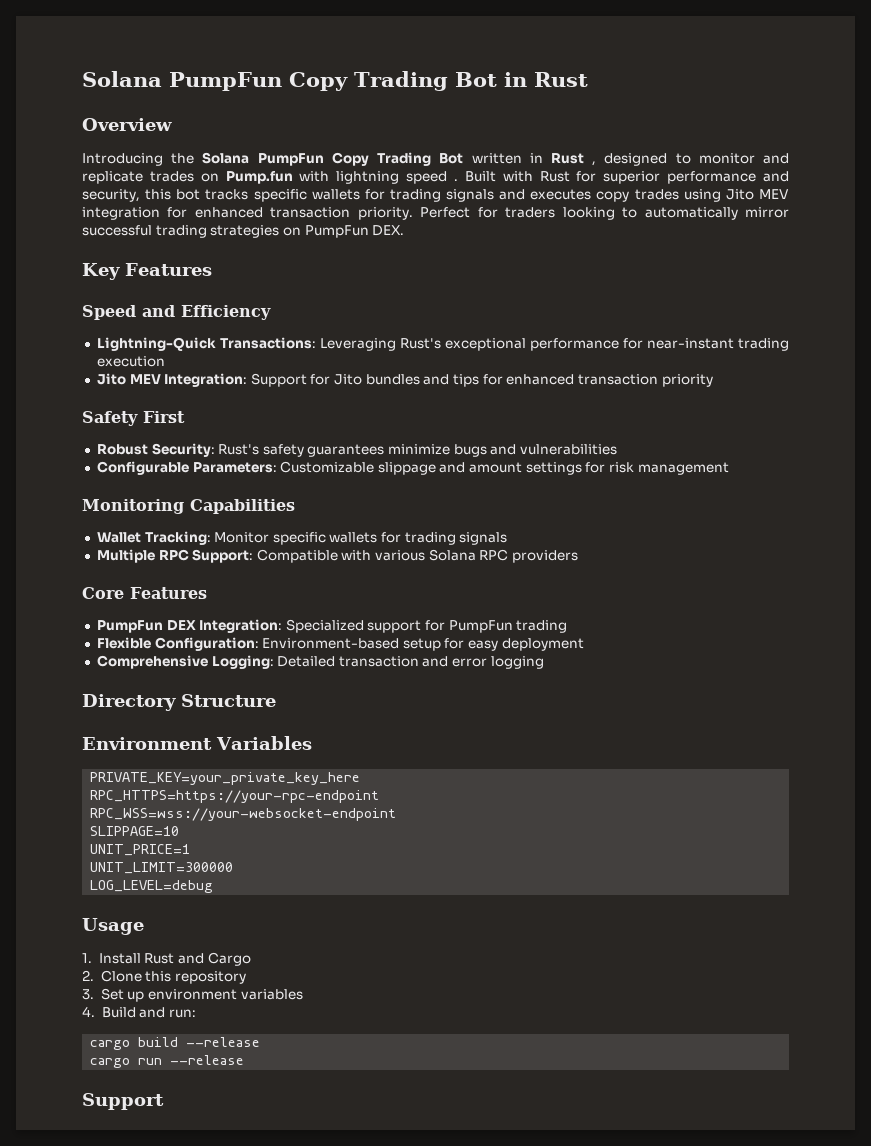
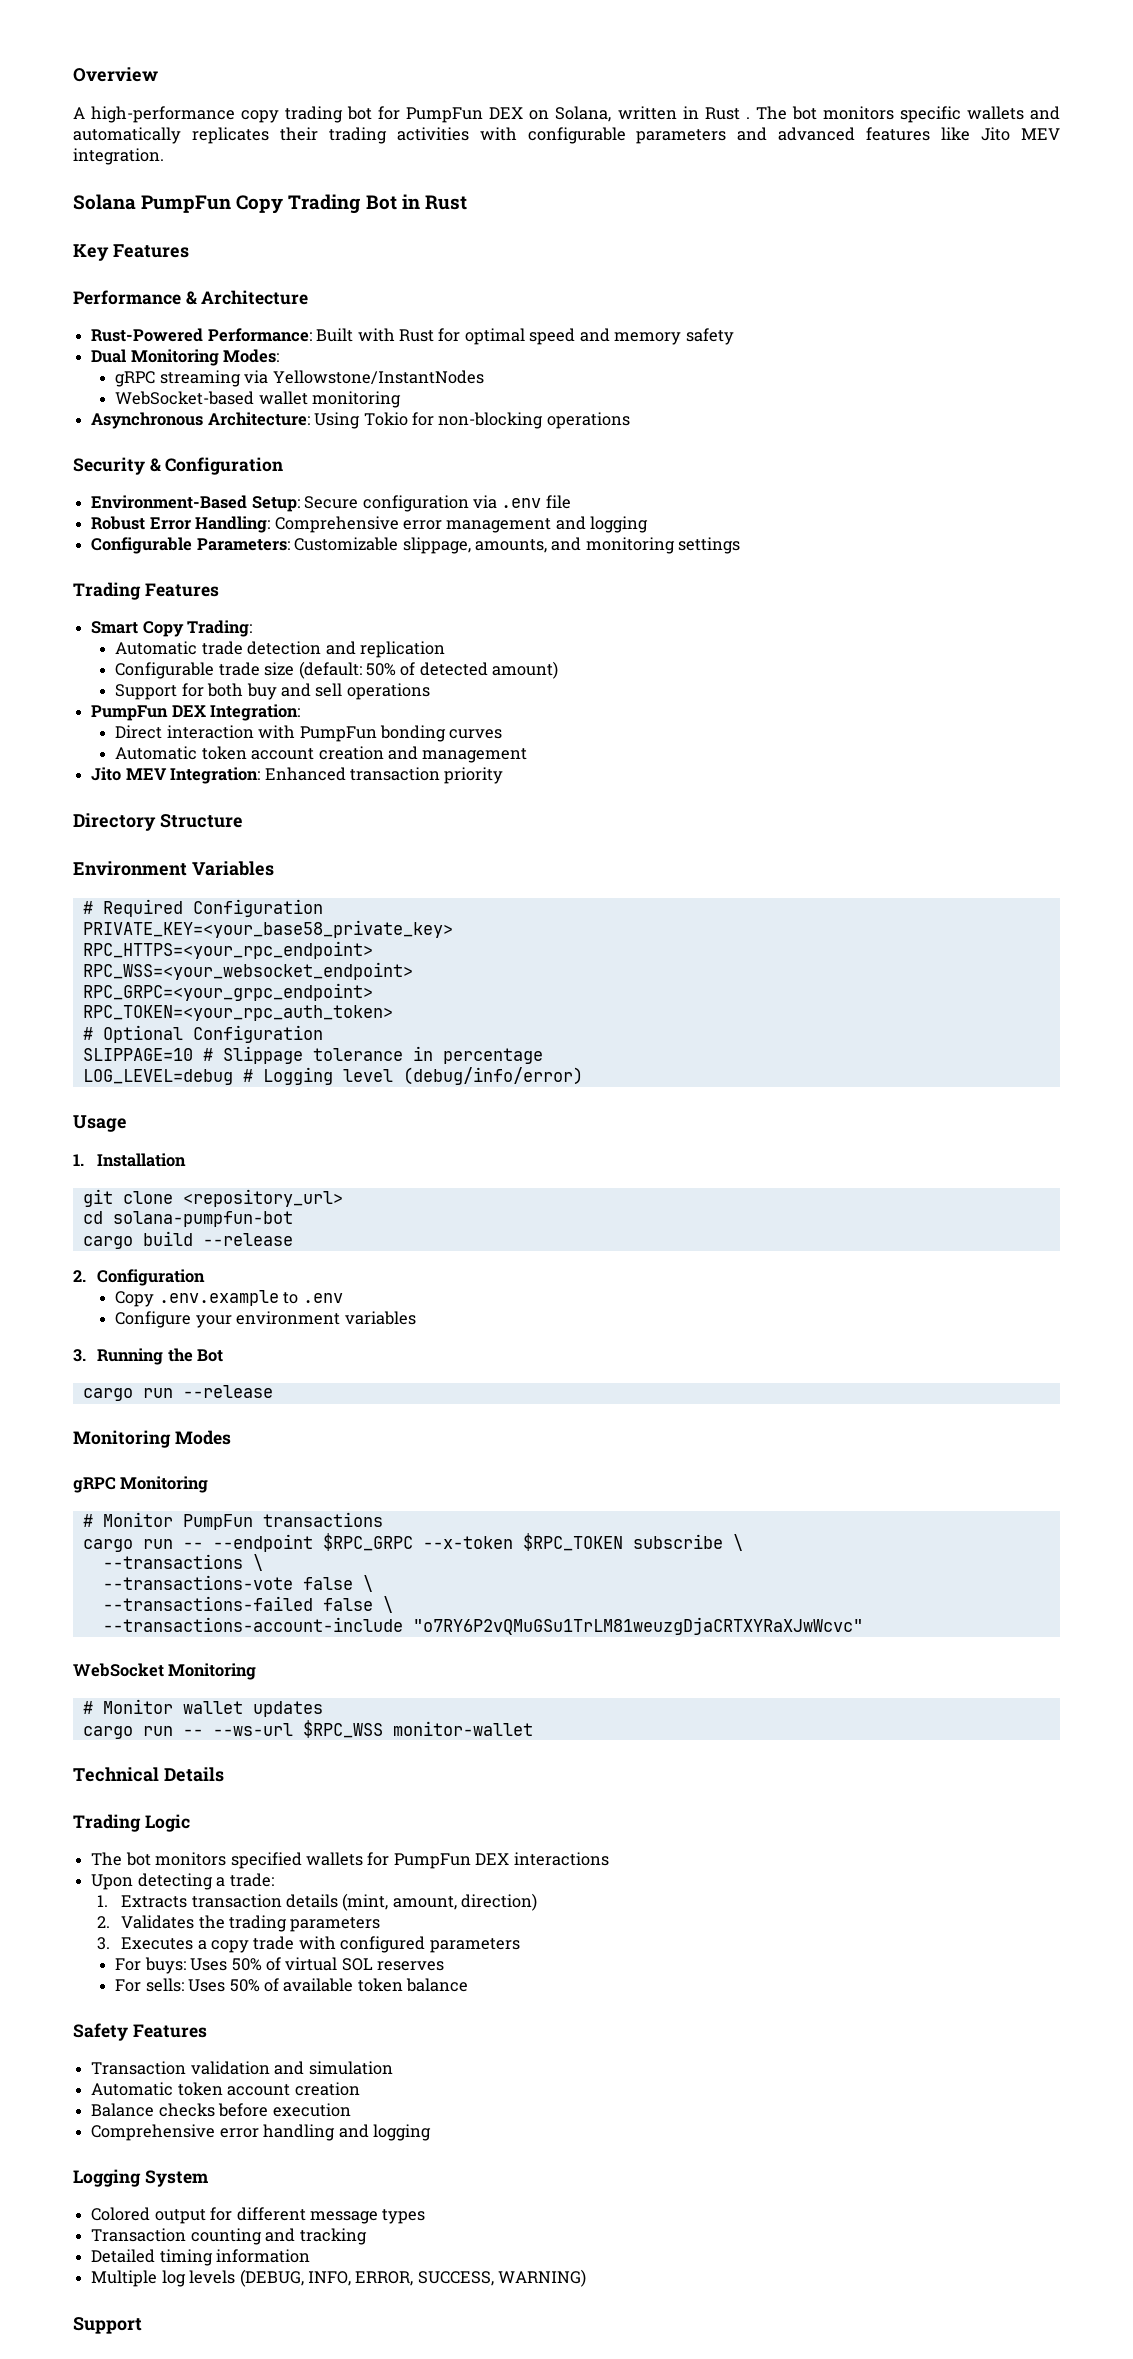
+ Overview
+ A high-performance copy trading bot for PumpFun DEX on Solana, written in Rust . The bot monitors specific wallets and automatically replicates their trading activities with configurable parameters and advanced features like Jito MEV integration.
- Overview
- Introducing the Solana PumpFun Copy Trading Bot written in Rust , designed to monitor and replicate trades on Pump.fun with lightning speed . Built with Rust for superior performance and security, this bot tracks specific wallets for trading signals and executes copy trades using Jito MEV integration for enhanced transaction priority. Perfect for traders looking to automatically mirror successful trading strategies on PumpFun DEX.
  Key Features
- Speed and Efficiency
- Lightning-Quick Transactions: Leveraging Rust's exceptional performance for near-instant trading execution
- Jito MEV Integration: Support for Jito bundles and tips for enhanced transaction priority
- Safety First
- Robust Security: Rust's safety guarantees minimize bugs and vulnerabilities
- Configurable Parameters: Customizable slippage and amount settings for risk management
- Monitoring Capabilities
- Wallet Tracking: Monitor specific wallets for trading signals
- Multiple RPC Support: Compatible with various Solana RPC providers
- Core Features
- PumpFun DEX Integration: Specialized support for PumpFun trading
- Flexible Configuration: Environment-based setup for easy deployment
- Comprehensive Logging: Detailed transaction and error logging
+ Performance & Architecture
+ Rust-Powered Performance: Built with Rust for optimal speed and memory safety
+ Dual Monitoring Modes:
+ gRPC streaming via Yellowstone/InstantNodes
+ WebSocket-based wallet monitoring
+ Asynchronous Architecture: Using Tokio for non-blocking operations
+ Security & Configuration
+ Environment-Based Setup: Secure configuration via .env file
+ Robust Error Handling: Comprehensive error management and logging
+ Configurable Parameters: Customizable slippage, amounts, and monitoring settings
+ Trading Features
+ Smart Copy Trading:
+ Automatic trade detection and replication
+ Configurable trade size (default: 50% of detected amount)
+ Support for both buy and sell operations
+ PumpFun DEX Integration:
+ Direct interaction with PumpFun bonding curves
+ Automatic token account creation and management
+ Jito MEV Integration: Enhanced transaction priority
  Directory Structure
  Environment Variables
- PRIVATE_KEY=your_private_key_here
- RPC_HTTPS=https://your-rpc-endpoint
- RPC_WSS=wss://your-websocket-endpoint
- SLIPPAGE=10
- UNIT_PRICE=1
- UNIT_LIMIT=300000
- LOG_LEVEL=debug
+ # Required Configuration
+ PRIVATE_KEY=<your_base58_private_key>
+ RPC_HTTPS=<your_rpc_endpoint>
+ RPC_WSS=<your_websocket_endpoint>
+ RPC_GRPC=<your_grpc_endpoint>
+ RPC_TOKEN=<your_rpc_auth_token>
+ # Optional Configuration
+ SLIPPAGE=10 # Slippage tolerance in percentage
+ LOG_LEVEL=debug # Logging level (debug/info/error)
  Usage
- 1. Install Rust and Cargo
- 2. Clone this repository
- 3. Set up environment variables
- 4. Build and run:
+ 1. Installation
+ git clone <repository_url>
+ cd solana-pumpfun-bot
  cargo build --release
+ 2. Configuration
+ Copy .env.example to .env
+ Configure your environment variables
+ 3. Running the Bot
  cargo run --release
+ Monitoring Modes
+ gRPC Monitoring
+ # Monitor PumpFun transactions
+ cargo run -- --endpoint $RPC_GRPC --x-token $RPC_TOKEN subscribe \
+ --transactions \
+ --transactions-vote false \
+ --transactions-failed false \
+ --transactions-account-include "o7RY6P2vQMuGSu1TrLM81weuzgDjaCRTXYRaXJwWcvc"
+ WebSocket Monitoring
+ # Monitor wallet updates
+ cargo run -- --ws-url $RPC_WSS monitor-wallet
+ Technical Details
+ Trading Logic
+ The bot monitors specified wallets for PumpFun DEX interactions
+ Upon detecting a trade:
+ 1. Extracts transaction details (mint, amount, direction)
+ 2. Validates the trading parameters
+ 3. Executes a copy trade with configured parameters
+ For buys: Uses 50% of virtual SOL reserves
+ For sells: Uses 50% of available token balance
+ Safety Features
+ Transaction validation and simulation
+ Automatic token account creation
+ Balance checks before execution
+ Comprehensive error handling and logging
+ Logging System
+ Colored output for different message types
+ Transaction counting and tracking
+ Detailed timing information
+ Multiple log levels (DEBUG, INFO, ERROR, SUCCESS, WARNING)

